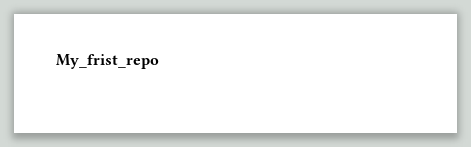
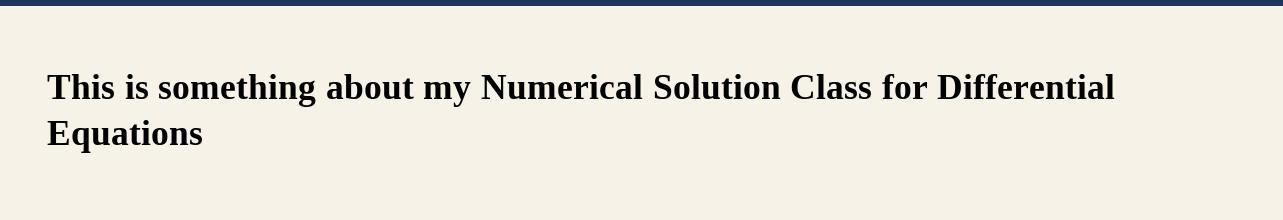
- My_frist_repo
+ This is something about my Numerical Solution Class for Differential Equations

